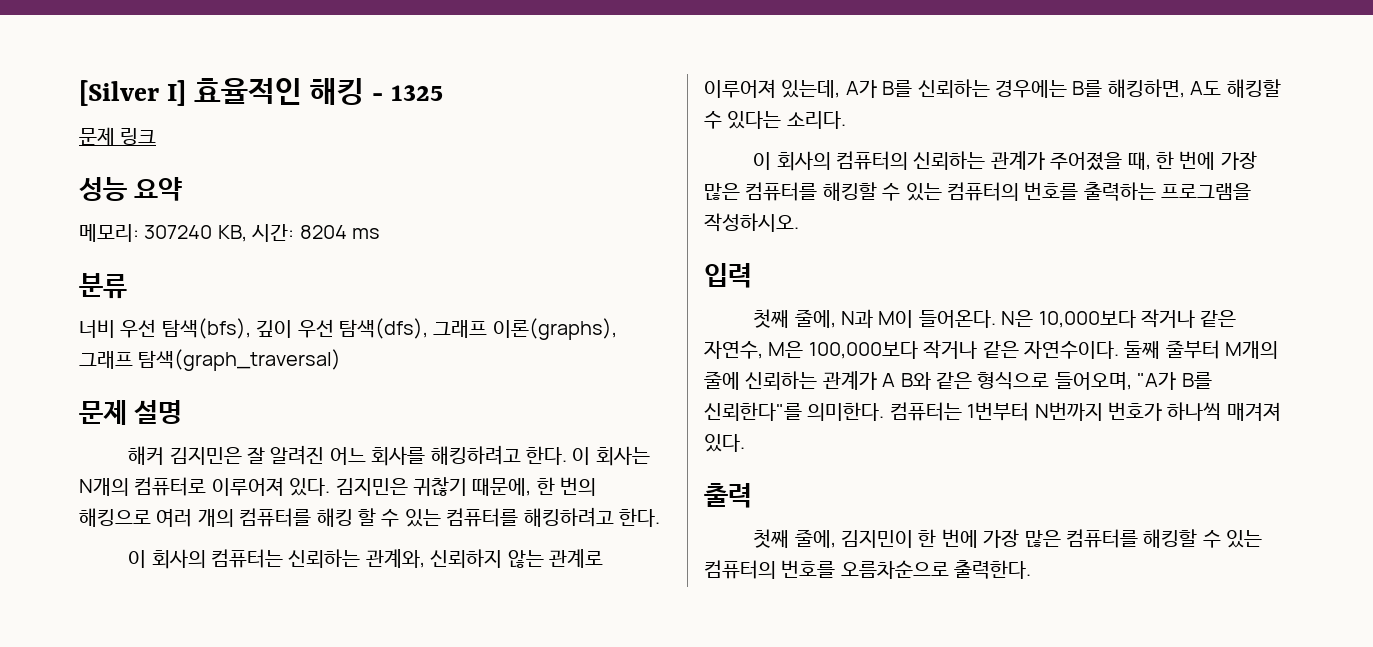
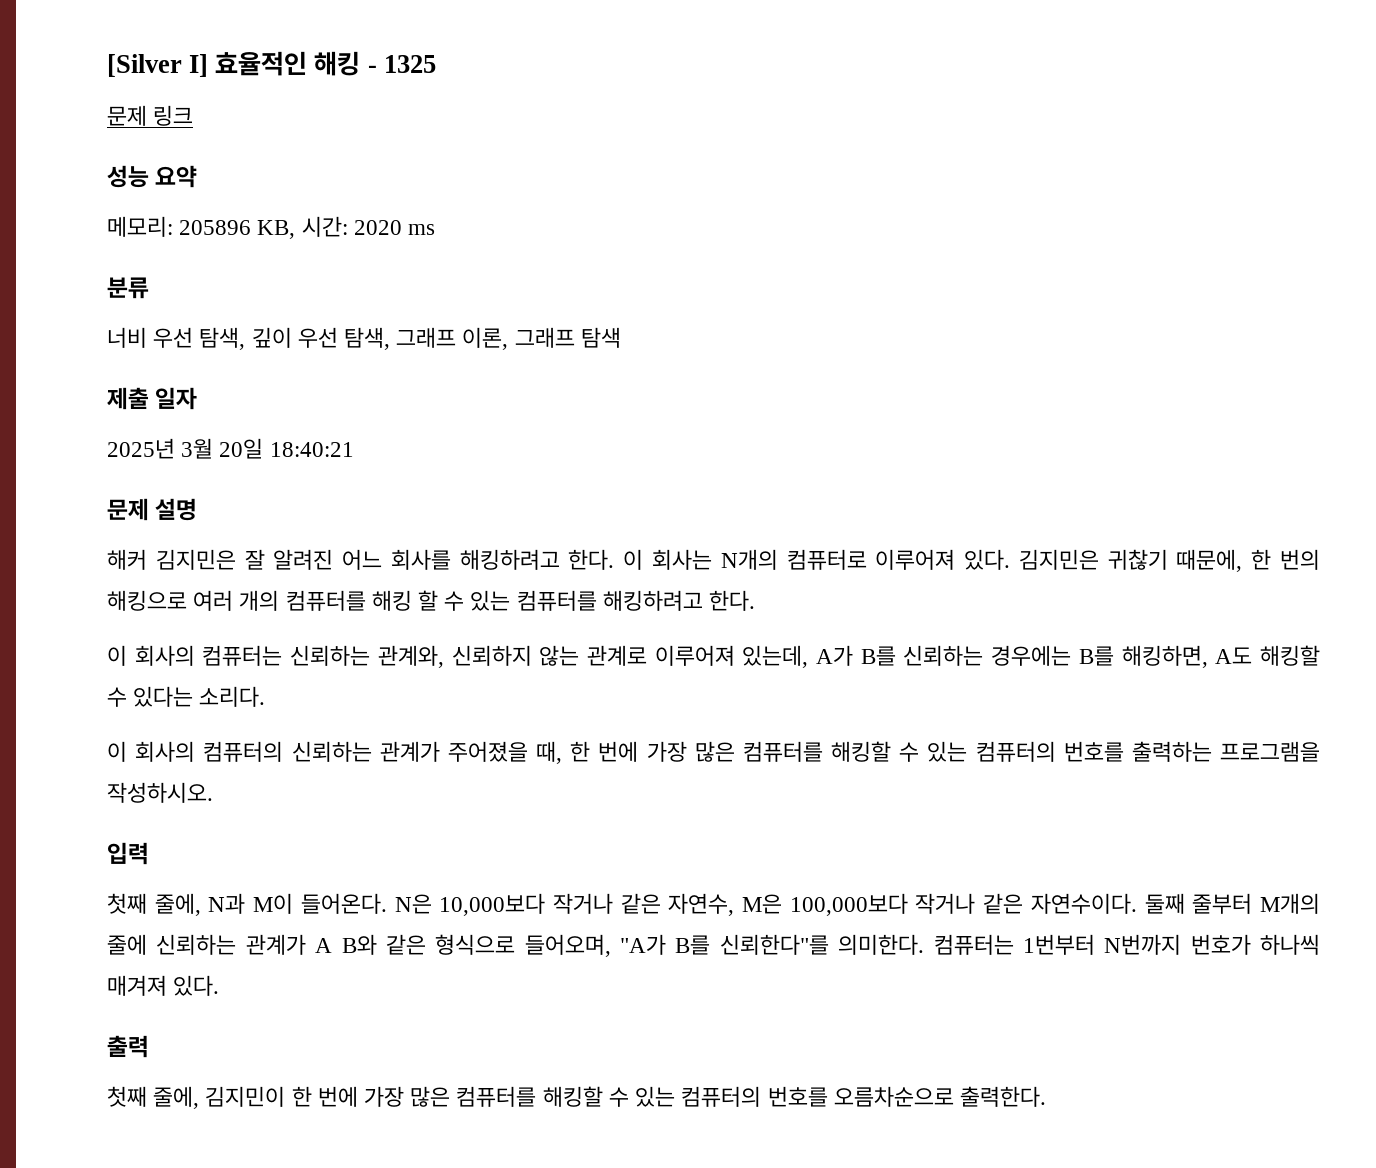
- 메모리: 307240 KB, 시간: 8204 ms
+ 메모리: 205896 KB, 시간: 2020 ms
- 너비 우선 탐색(bfs), 깊이 우선 탐색(dfs), 그래프 이론(graphs), 그래프 탐색(graph_traversal)
+ 너비 우선 탐색, 깊이 우선 탐색, 그래프 이론, 그래프 탐색
+ 제출 일자
+ 2025년 3월 20일 18:40:21

